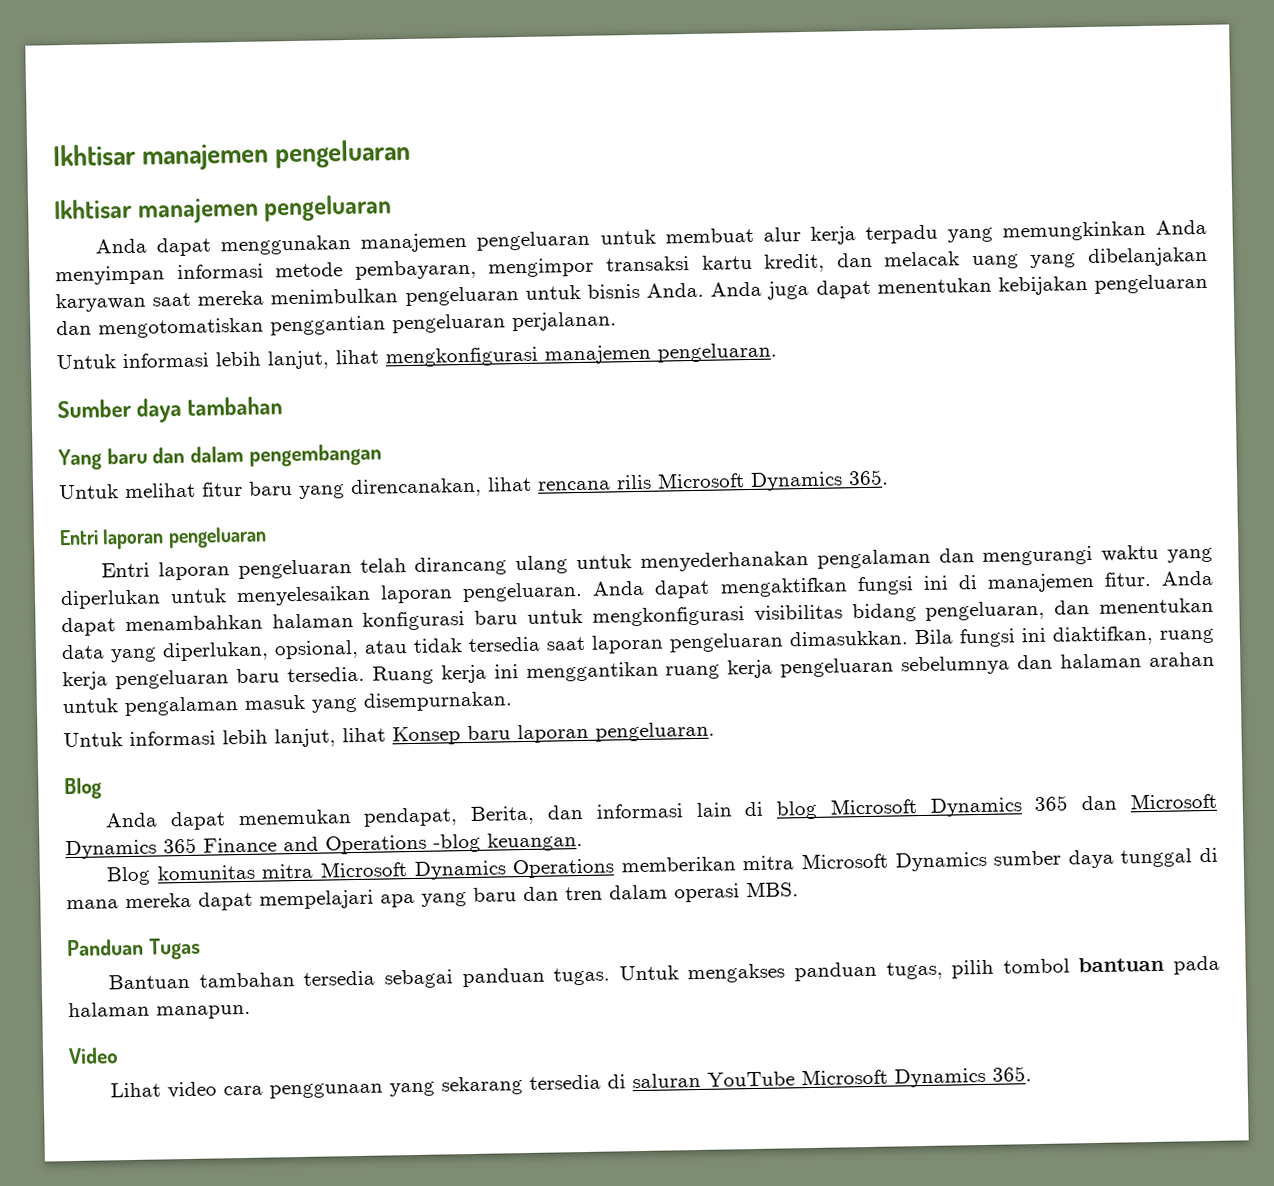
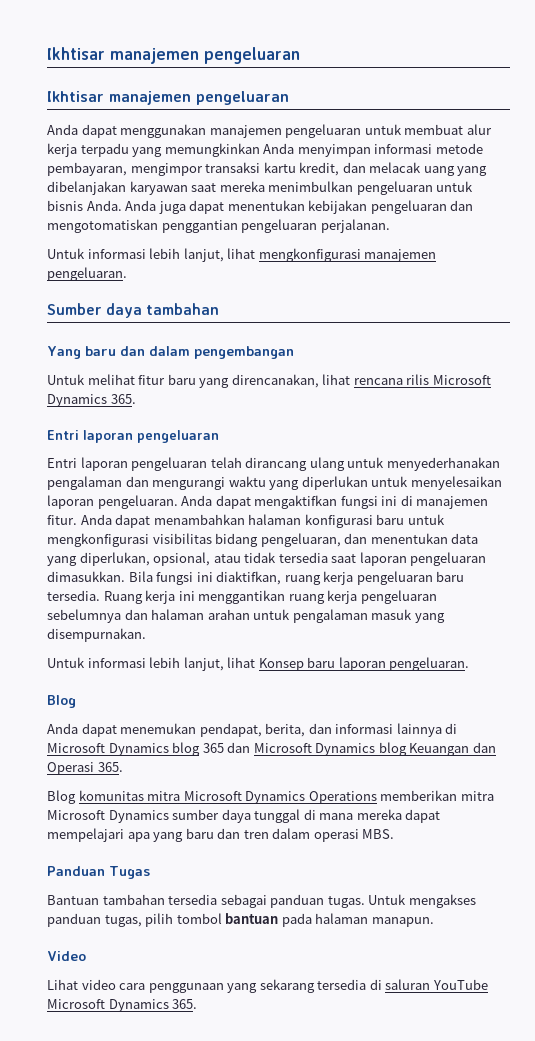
- Anda dapat menemukan pendapat, Berita, dan informasi lain di blog Microsoft Dynamics 365 dan Microsoft Dynamics 365 Finance and Operations -blog keuangan.
+ Anda dapat menemukan pendapat, berita, dan informasi lainnya di Microsoft Dynamics blog 365 dan Microsoft Dynamics blog Keuangan dan Operasi 365.

